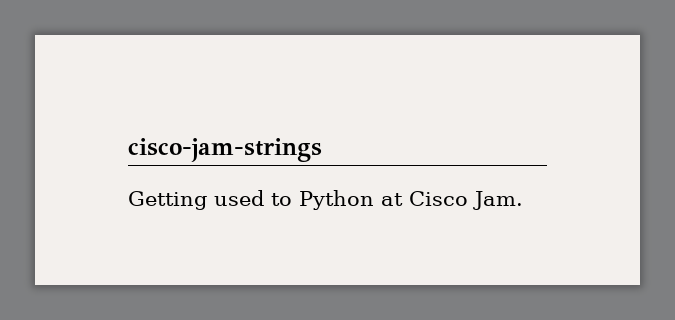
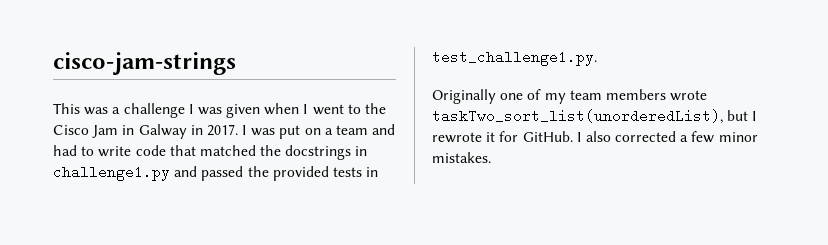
- Getting used to Python at Cisco Jam.
+ This was a challenge I was given when I went to the Cisco Jam in Galway in 2017. I was put on a team and had to write code that matched the docstrings in challenge1.py and passed the provided tests in test_challenge1.py.
+ Originally one of my team members wrote taskTwo_sort_list(unorderedList), but I rewrote it for GitHub. I also corrected a few minor mistakes.

